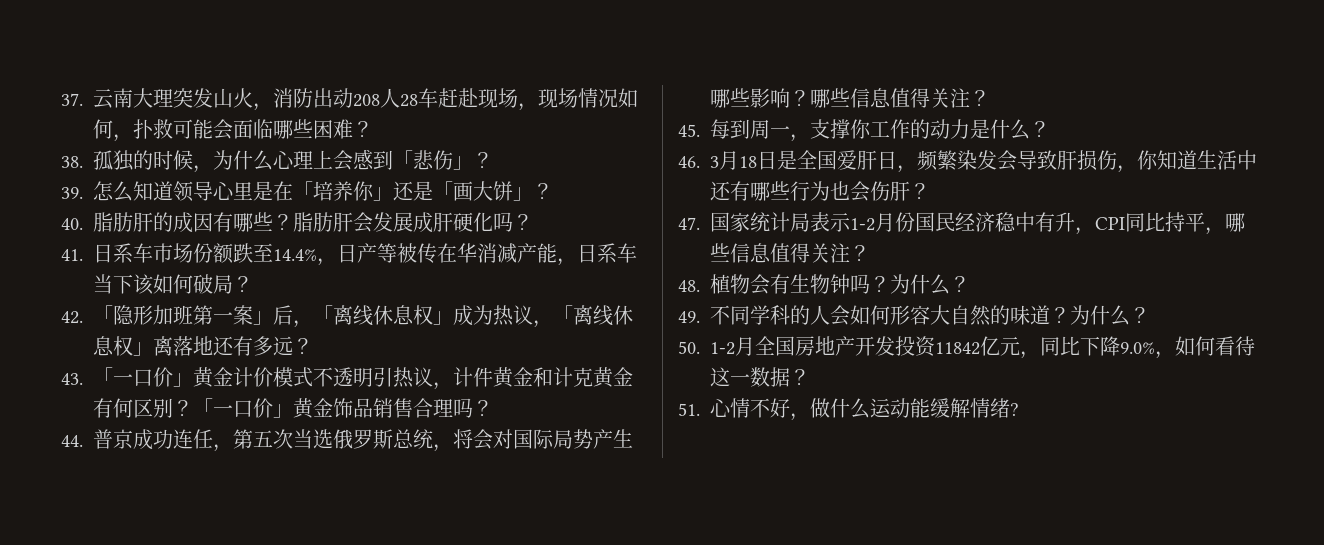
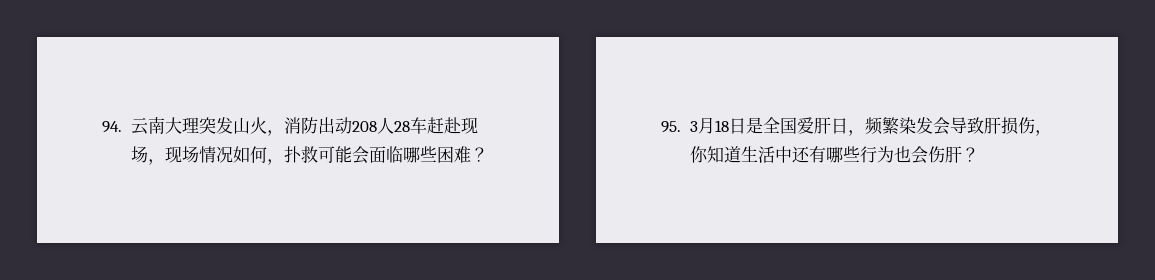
- 37.云南大理突发山火，消防出动208人28车赶赴现场，现场情况如何，扑救可能会面临哪些困难？
+ 94.云南大理突发山火，消防出动208人28车赶赴现场，现场情况如何，扑救可能会面临哪些困难？
- 38.孤独的时候，为什么心理上会感到「悲伤」？
- 39.怎么知道领导心里是在「培养你」还是「画大饼」？
- 40.脂肪肝的成因有哪些？脂肪肝会发展成肝硬化吗？
- 41.日系车市场份额跌至14.4%，日产等被传在华消减产能，日系车当下该如何破局？
- 42.「隐形加班第一案」后，「离线休息权」成为热议，「离线休息权」离落地还有多远？
- 43.「一口价」黄金计价模式不透明引热议，计件黄金和计克黄金有何区别？「一口价」黄金饰品销售合理吗？
- 44.普京成功连任，第五次当选俄罗斯总统，将会对国际局势产生哪些影响？哪些信息值得关注？
- 45.每到周一，支撑你工作的动力是什么？
- 46. 3月18日是全国爱肝日，频繁染发会导致肝损伤，你知道生活中还有哪些行为也会伤肝？
+ 95. 3月18日是全国爱肝日，频繁染发会导致肝损伤，你知道生活中还有哪些行为也会伤肝？
- 47.国家统计局表示1-2月份国民经济稳中有升，CPI同比持平，哪些信息值得关注？
- 48.植物会有生物钟吗？为什么？
- 49.不同学科的人会如何形容大自然的味道？为什么？
- 50. 1-2月全国房地产开发投资11842亿元，同比下降9.0%，如何看待这一数据？
- 51.心情不好，做什么运动能缓解情绪?

